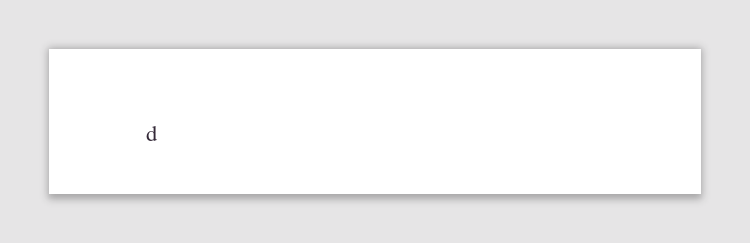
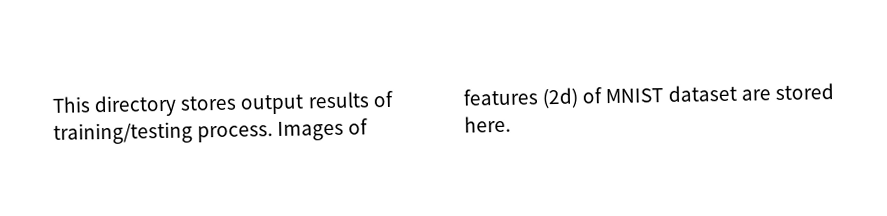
- d
+ This directory stores output results of training/testing process. Images of features (2d) of MNIST dataset are stored here.

